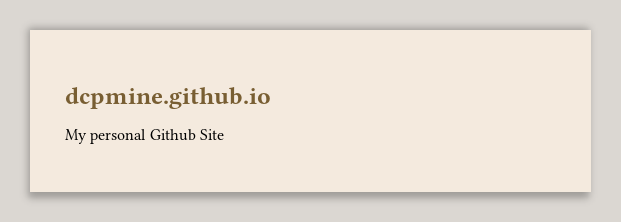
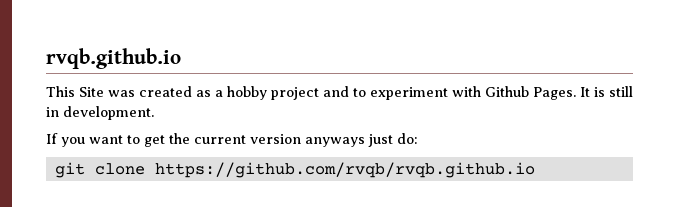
- dcpmine.github.io
- My personal Github Site
+ rvqb.github.io
+ This Site was created as a hobby project and to experiment with Github Pages. It is still in development.
+ If you want to get the current version anyways just do:
+ git clone https://github.com/rvqb/rvqb.github.io

